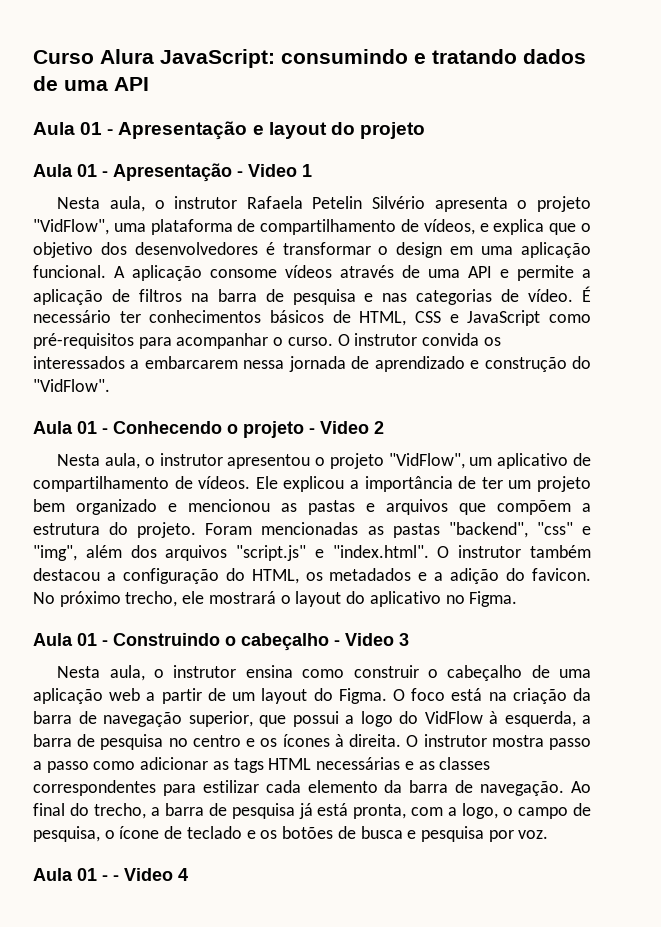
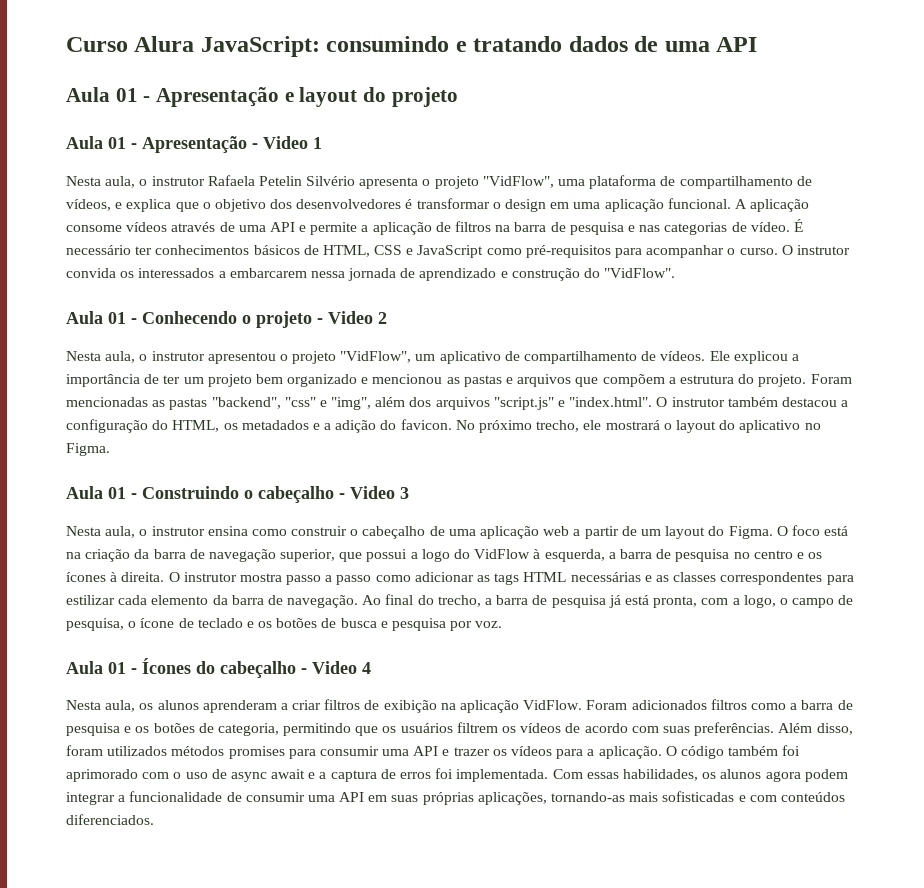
- Aula 01 - - Video 4
+ Aula 01 - Ícones do cabeçalho - Video 4
+ Nesta aula, os alunos aprenderam a criar filtros de exibição na aplicação VidFlow. Foram adicionados filtros como a barra de pesquisa e os botões de categoria, permitindo que os usuários filtrem os vídeos de acordo com suas preferências. Além disso, foram utilizados métodos promises para consumir uma API e trazer os vídeos para a aplicação. O código também foi aprimorado com o uso de async await e a captura de erros foi implementada. Com essas habilidades, os alunos agora podem integrar a funcionalidade de consumir uma API em suas próprias aplicações, tornando-as mais sofisticadas e com conteúdos diferenciados.

